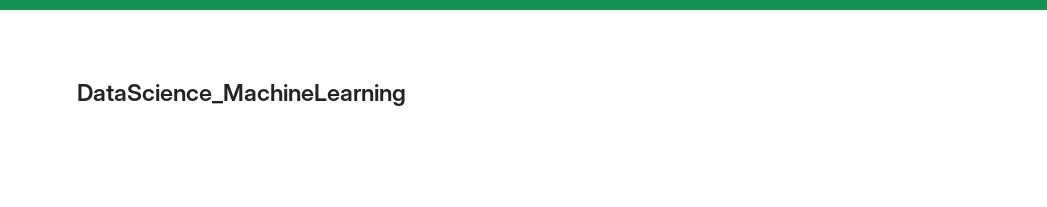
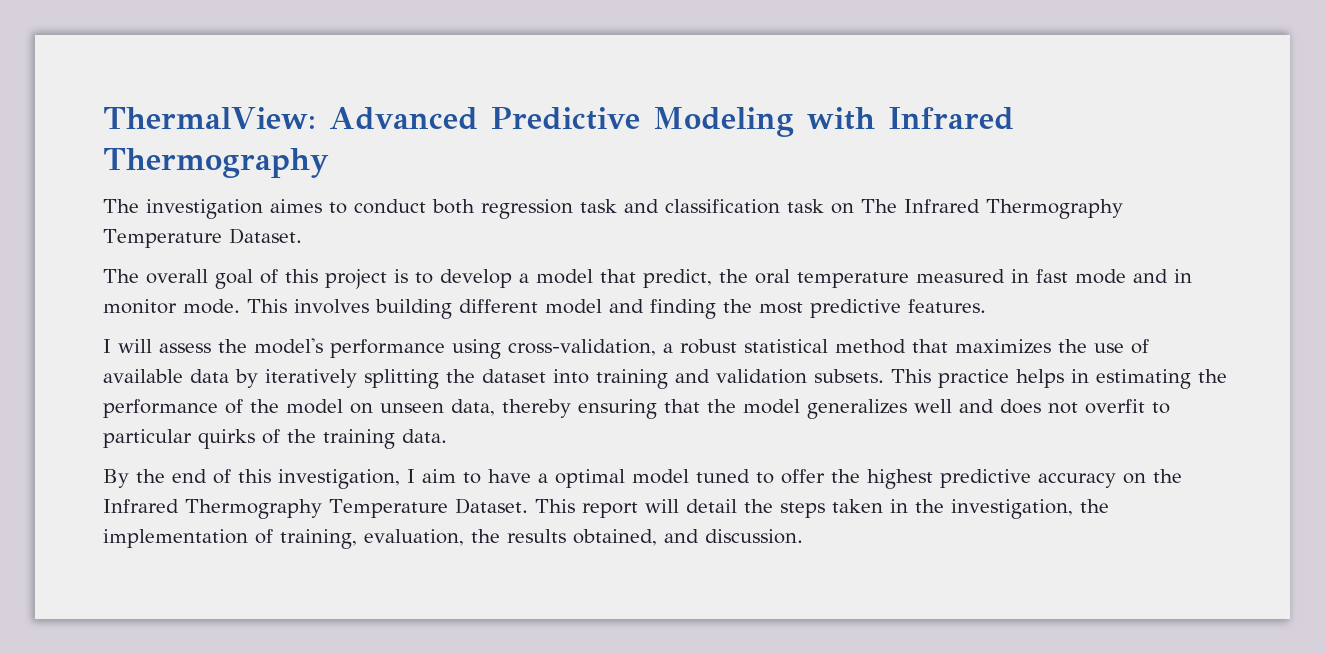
- DataScience_MachineLearning
+ ThermalView: Advanced Predictive Modeling with Infrared Thermography
+ The investigation aimes to conduct both regression task and classification task on The Infrared Thermography Temperature Dataset.
+ The overall goal of this project is to develop a model that predict, the oral temperature measured in fast mode and in monitor mode. This involves building different model and finding the most predictive features.
+ I will assess the model's performance using cross-validation, a robust statistical method that maximizes the use of available data by iteratively splitting the dataset into training and validation subsets. This practice helps in estimating the performance of the model on unseen data, thereby ensuring that the model generalizes well and does not overfit to particular quirks of the training data.
+ By the end of this investigation, I aim to have a optimal model tuned to offer the highest predictive accuracy on the Infrared Thermography Temperature Dataset. This report will detail the steps taken in the investigation, the implementation of training, evaluation, the results obtained, and discussion.

